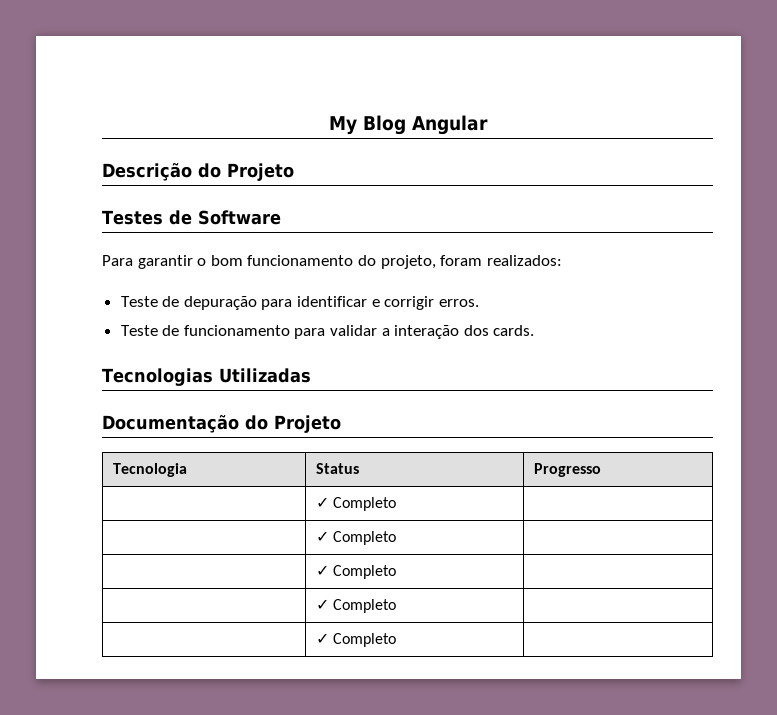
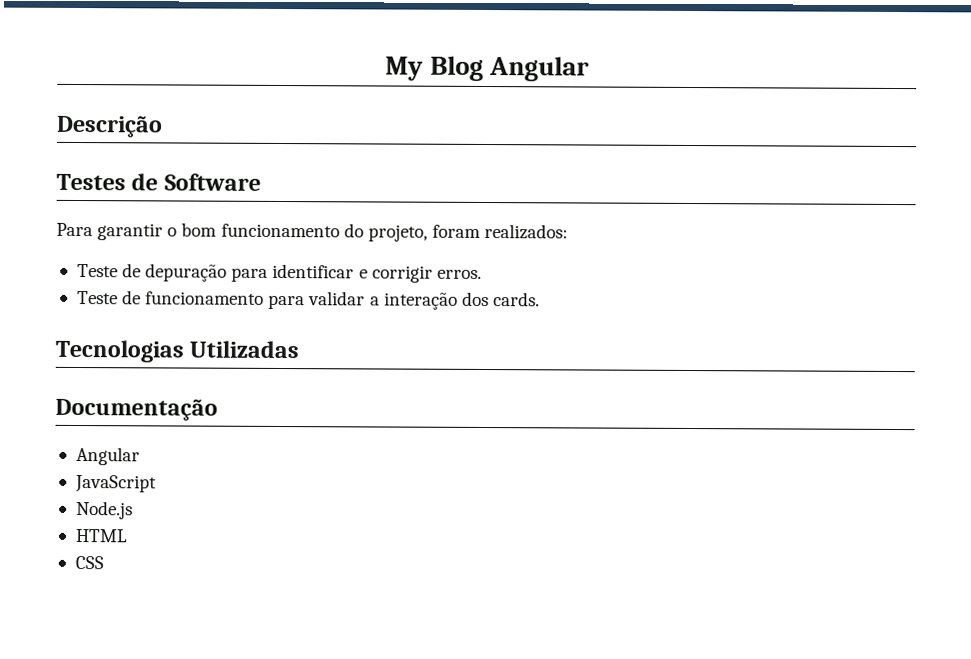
- Descrição do Projeto
+ Descrição
- Documentação do Projeto
- Tecnologia | Status | Progresso
- | ✓ Completo |
- | ✓ Completo |
- | ✓ Completo |
- | ✓ Completo |
- | ✓ Completo |
+ Documentação
+ Angular
+ JavaScript
+ Node.js
+ HTML
+ CSS

